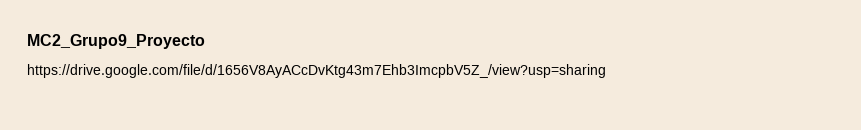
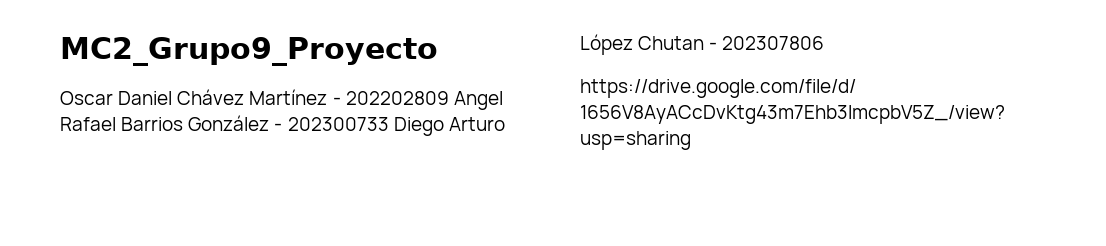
+ Oscar Daniel Chávez Martínez - 202202809 Angel Rafael Barrios González - 202300733 Diego Arturo López Chutan - 202307806

